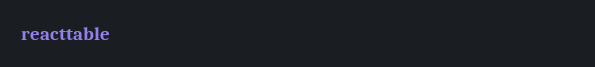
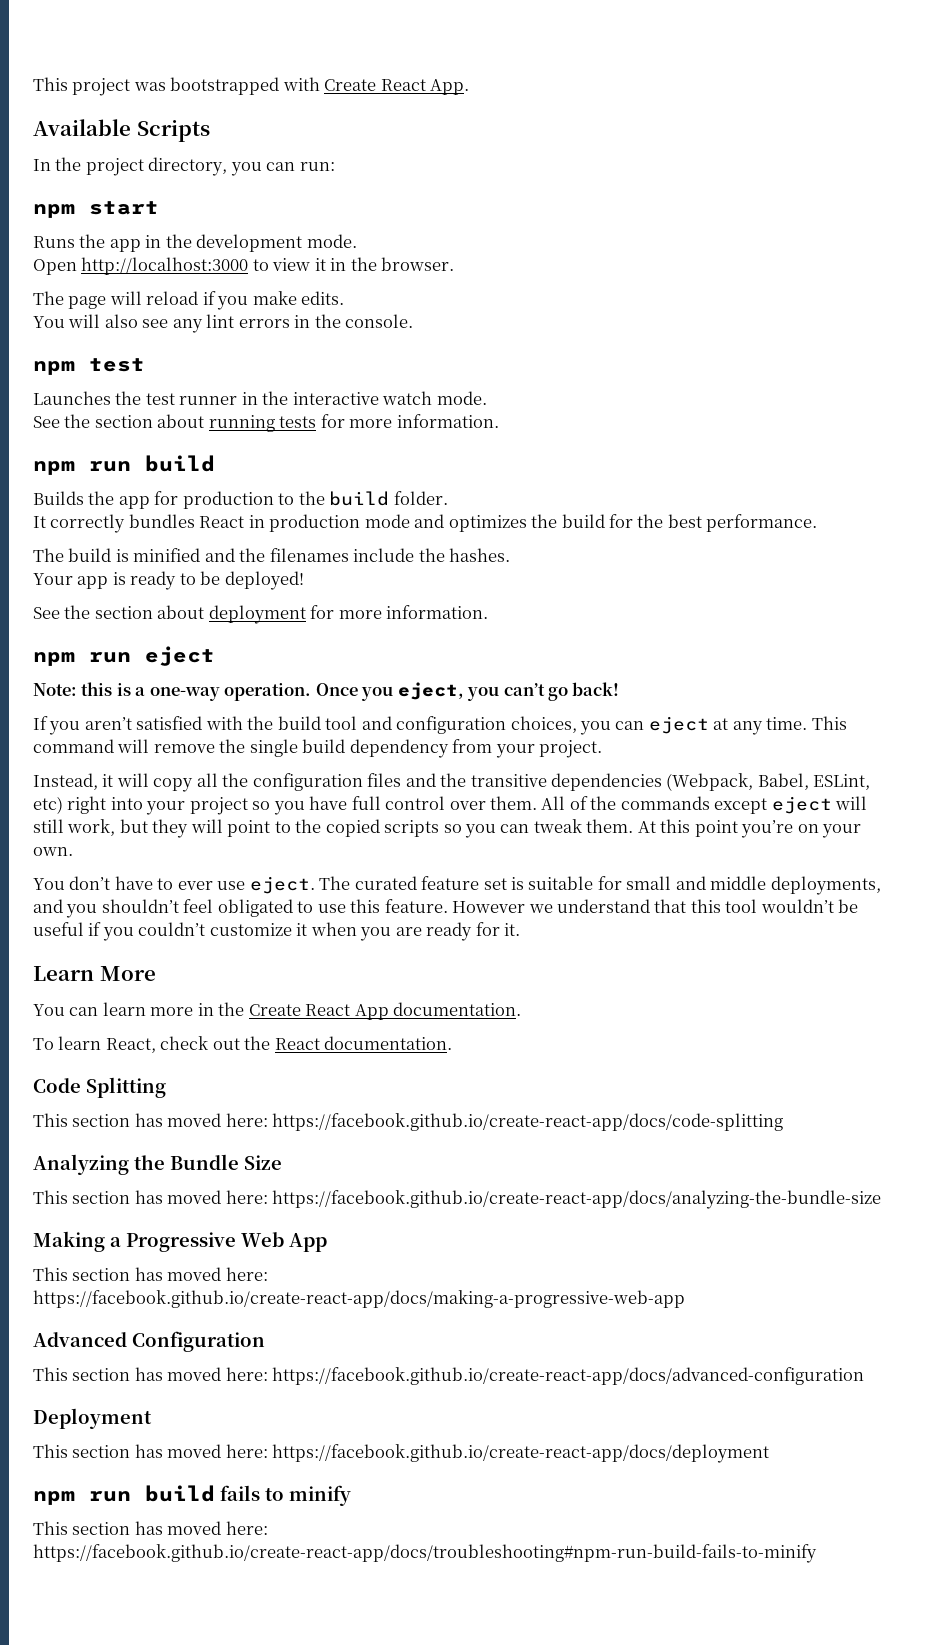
- reacttable
+ This project was bootstrapped with Create React App.
+ Available Scripts
+ In the project directory, you can run:
+ npm start
+ Runs the app in the development mode.
+ Open http://localhost:3000 to view it in the browser.
+ The page will reload if you make edits.
+ You will also see any lint errors in the console.
+ npm test
+ Launches the test runner in the interactive watch mode.
+ See the section about running tests for more information.
+ npm run build
+ Builds the app for production to the build folder.
+ It correctly bundles React in production mode and optimizes the build for the best performance.
+ The build is minified and the filenames include the hashes.
+ Your app is ready to be deployed!
+ See the section about deployment for more information.
+ npm run eject
+ Note: this is a one-way operation. Once you eject, you can’t go back!
+ If you aren’t satisfied with the build tool and configuration choices, you can eject at any time. This command will remove the single build dependency from your project.
+ Instead, it will copy all the configuration files and the transitive dependencies (Webpack, Babel, ESLint, etc) right into your project so you have full control over them. All of the commands except eject will still work, but they will point to the copied scripts so you can tweak them. At this point you’re on your own.
+ You don’t have to ever use eject. The curated feature set is suitable for small and middle deployments, and you shouldn’t feel obligated to use this feature. However we understand that this tool wouldn’t be useful if you couldn’t customize it when you are ready for it.
+ Learn More
+ You can learn more in the Create React App documentation.
+ To learn React, check out the React documentation.
+ Code Splitting
+ This section has moved here: https://facebook.github.io/create-react-app/docs/code-splitting
+ Analyzing the Bundle Size
+ This section has moved here: https://facebook.github.io/create-react-app/docs/analyzing-the-bundle-size
+ Making a Progressive Web App
+ This section has moved here: https://facebook.github.io/create-react-app/docs/making-a-progressive-web-app
+ Advanced Configuration
+ This section has moved here: https://facebook.github.io/create-react-app/docs/advanced-configuration
+ Deployment
+ This section has moved here: https://facebook.github.io/create-react-app/docs/deployment
+ npm run build fails to minify
+ This section has moved here: https://facebook.github.io/create-react-app/docs/troubleshooting#npm-run-build-fails-to-minify

